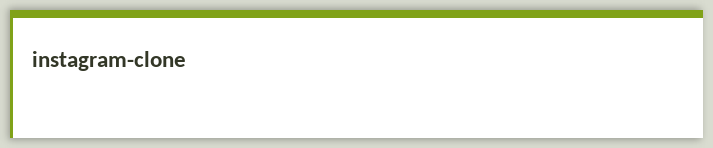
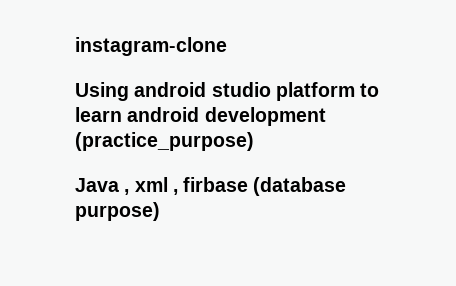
+ Using android studio platform to learn android development (practice_purpose)
+ Java , xml , firbase (database purpose)

